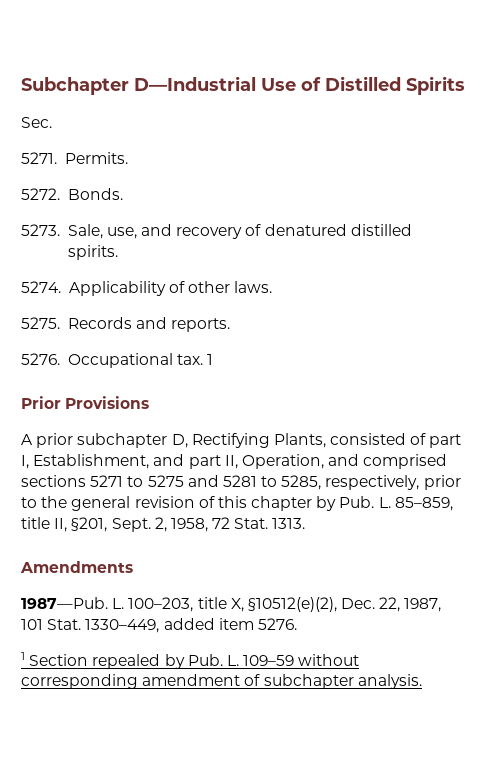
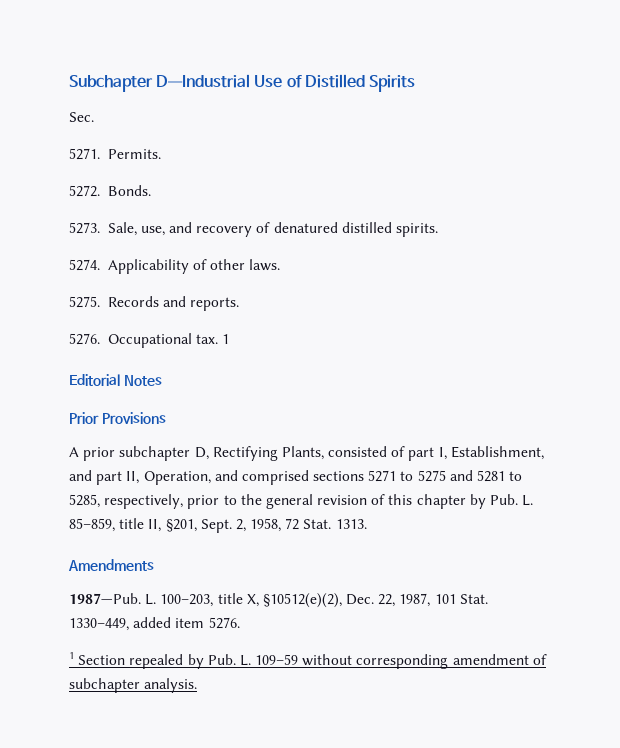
+ Editorial Notes

